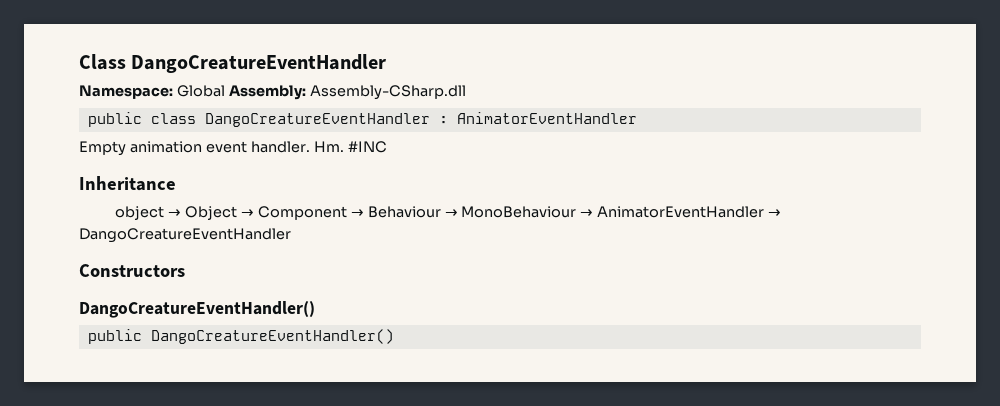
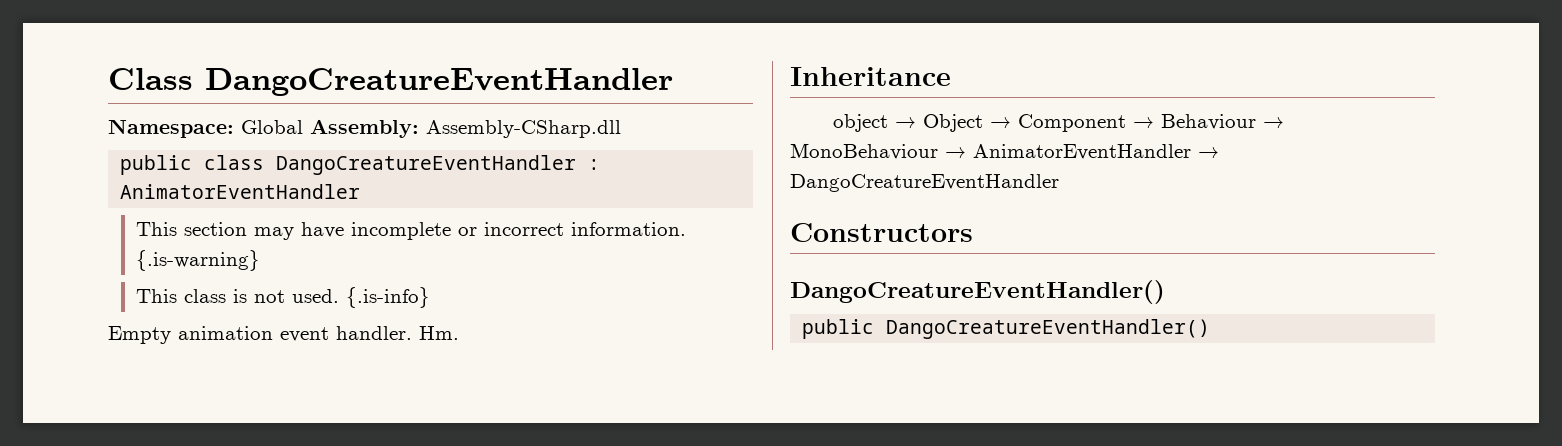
+ This section may have incomplete or incorrect information. {.is-warning}
+ This class is not used. {.is-info}
- Hm. #INC
+ Hm.

